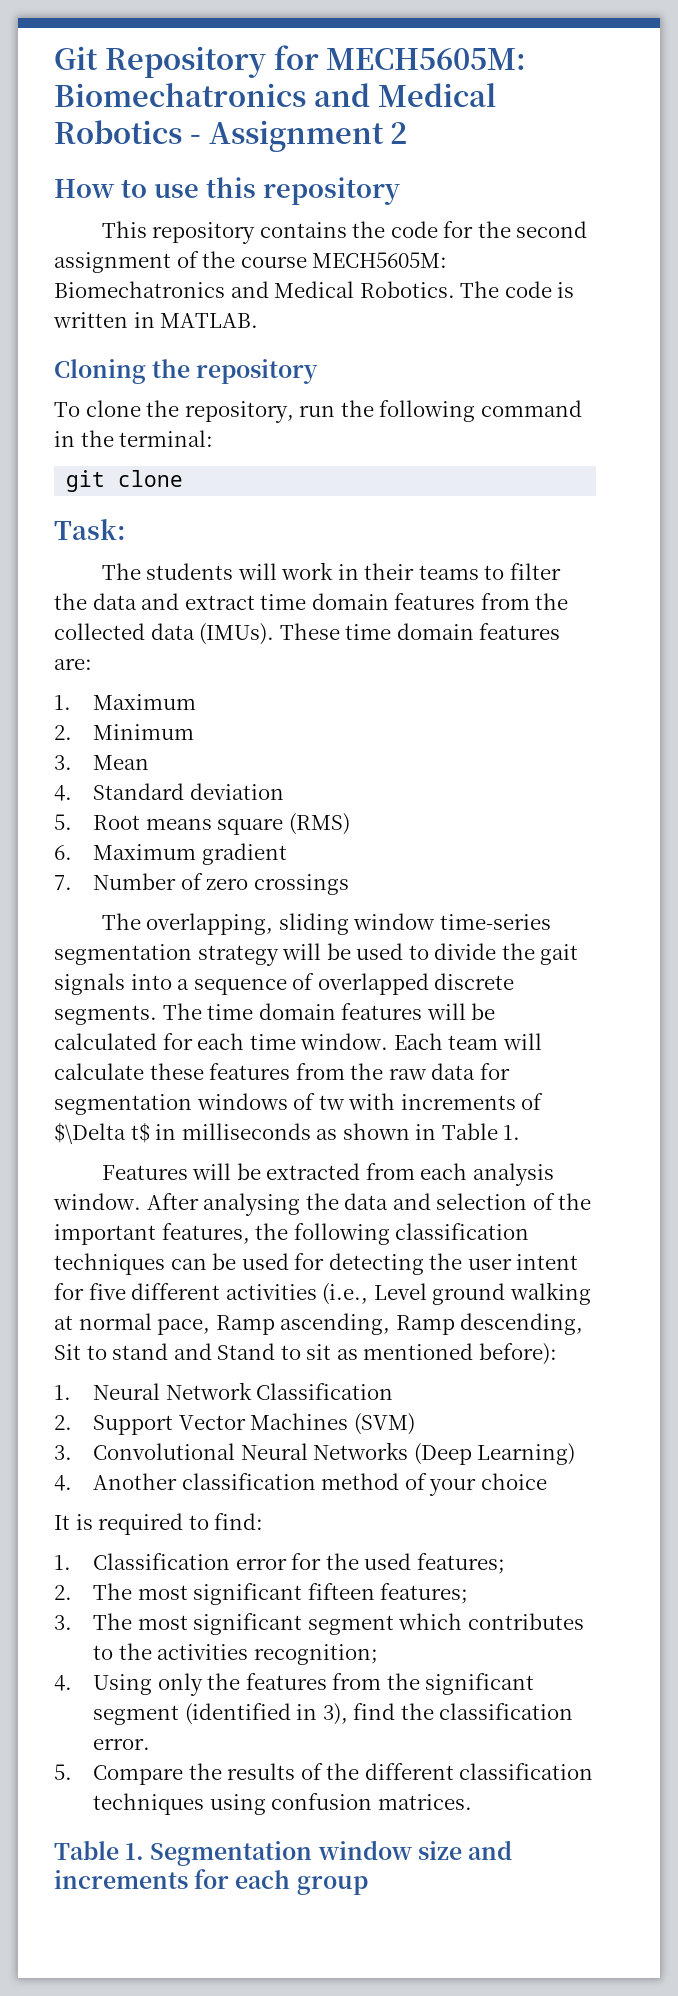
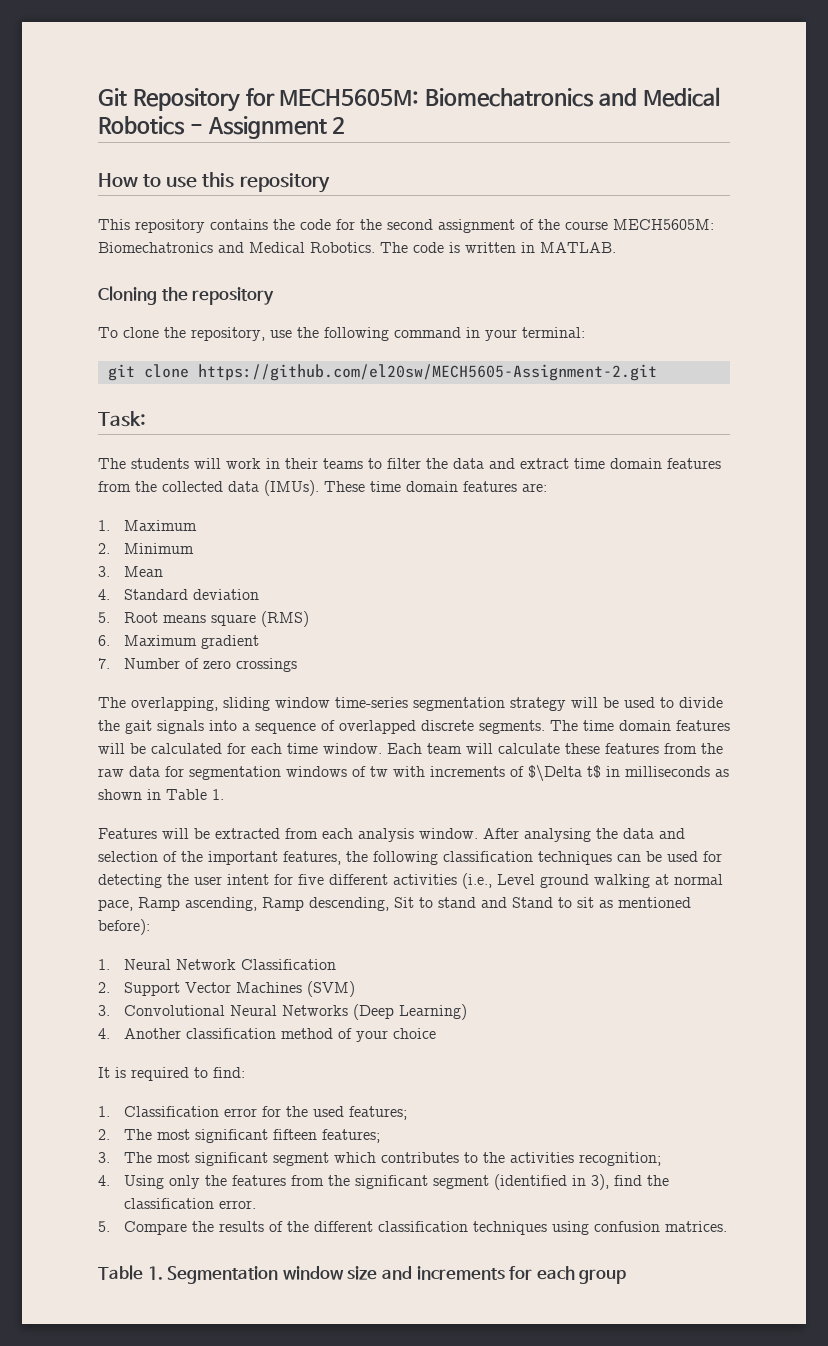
- To clone the repository, run the following command in the terminal:
+ To clone the repository, use the following command in your terminal:
- git clone
+ git clone https://github.com/el20sw/MECH5605-Assignment-2.git

